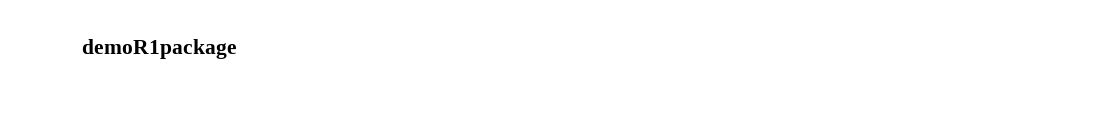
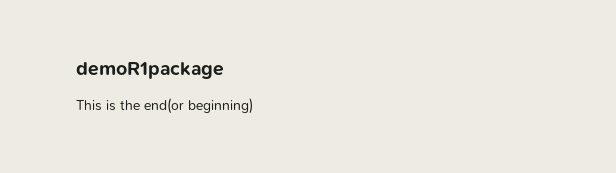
+ This is the end(or beginning)

